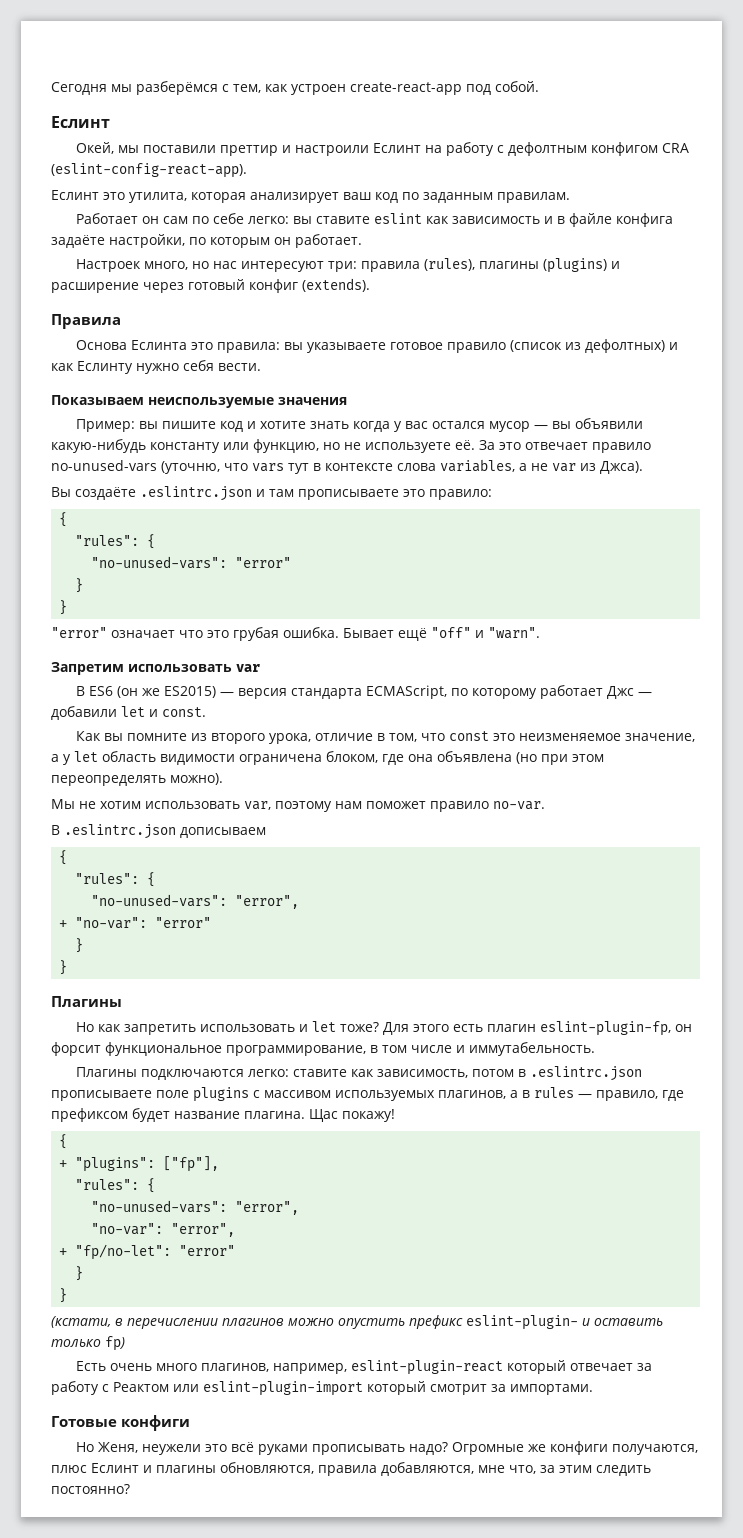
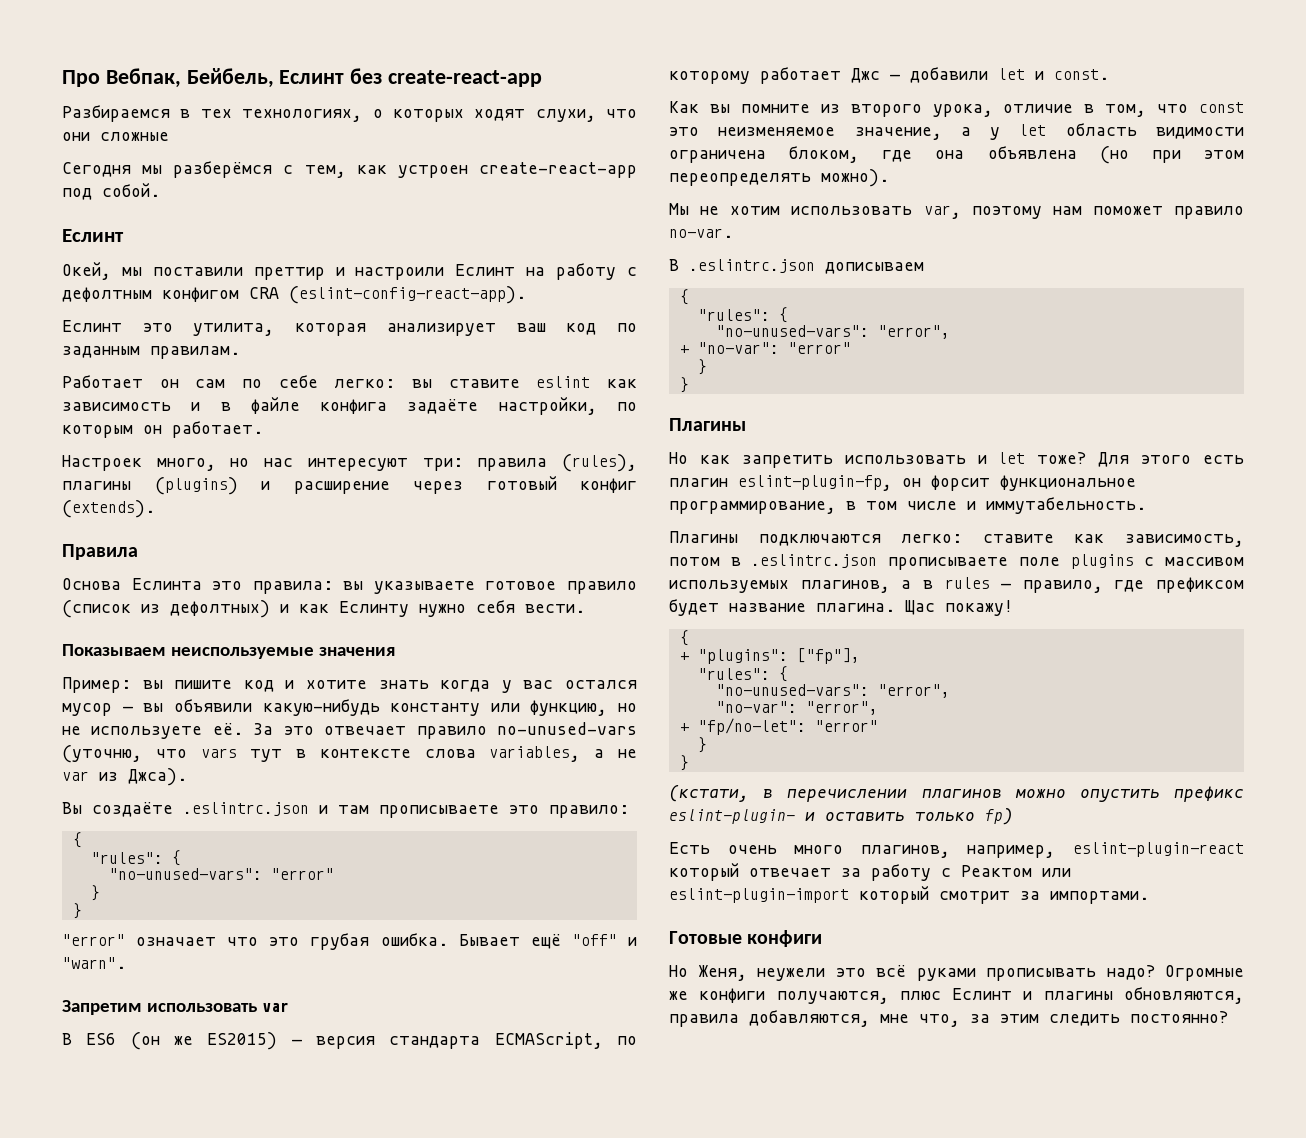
+ Про Вебпак, Бейбель, Еслинт без create-react-app
+ Разбираемся в тех технологиях, о которых ходят слухи, что они сложные

